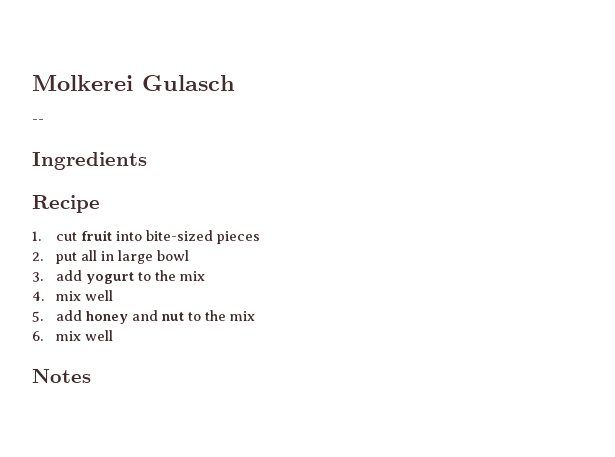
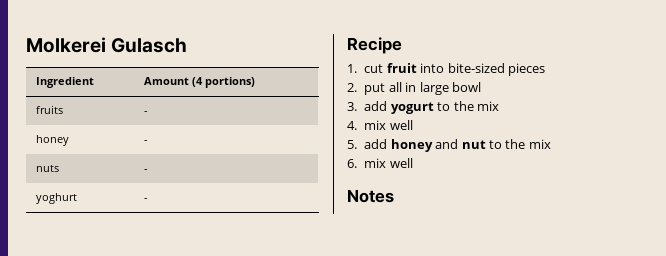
- --
- Ingredients
+ Ingredient | Amount (4 portions)
+ fruits | -
+ honey | -
+ nuts | -
+ yoghurt | -

